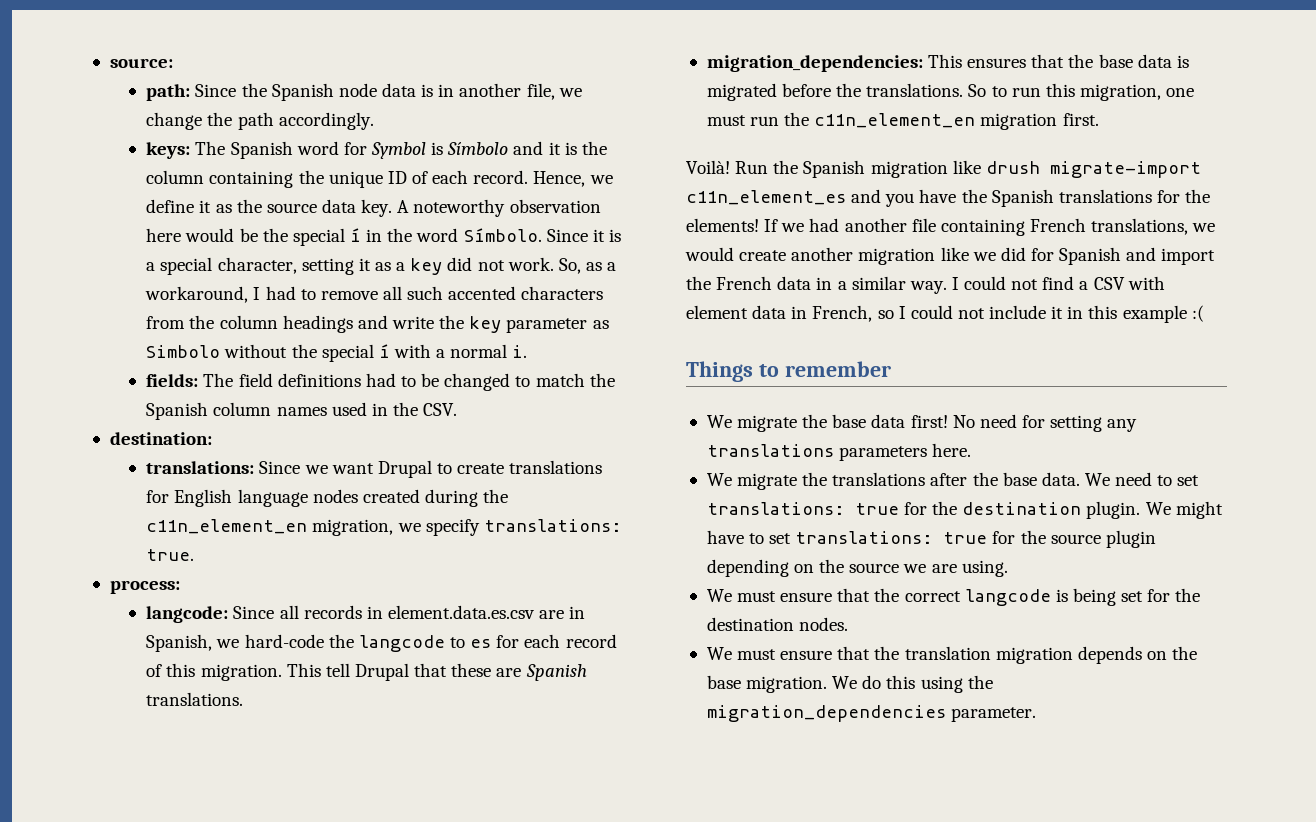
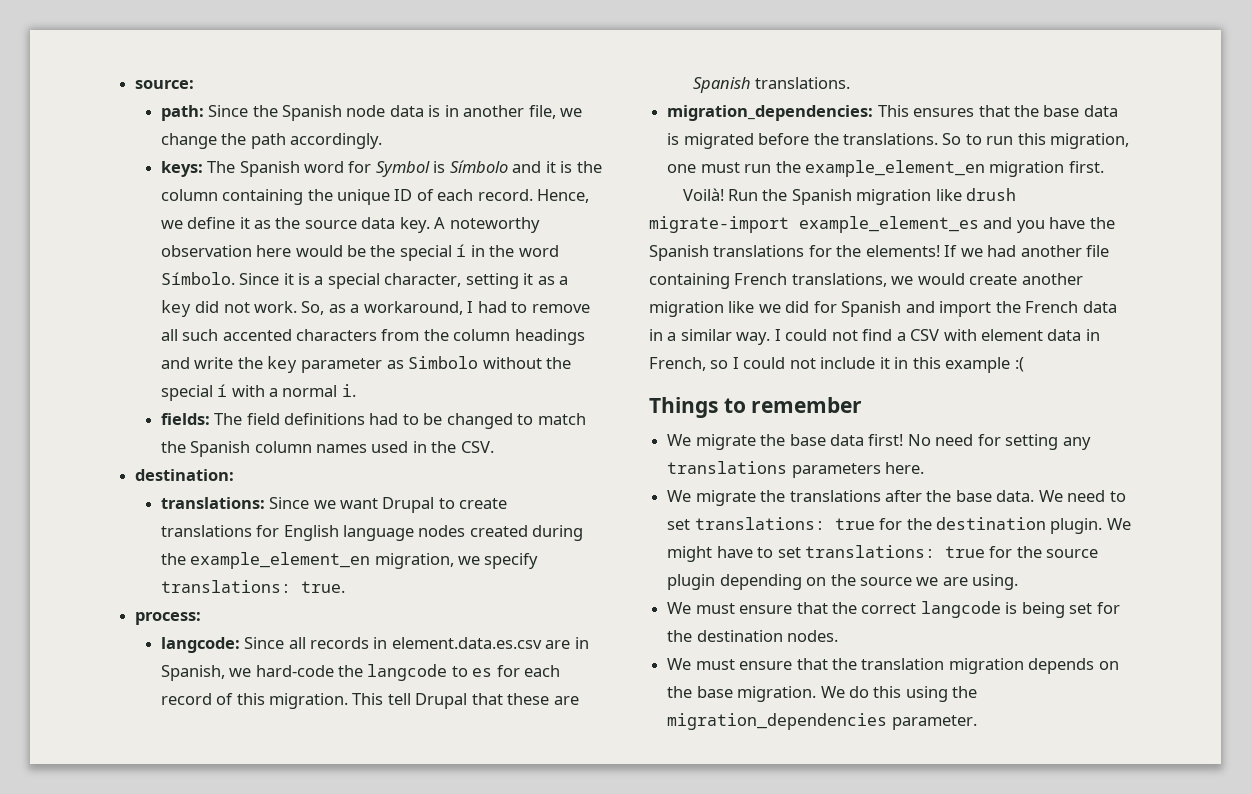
- translations: Since we want Drupal to create translations for English language nodes created during the c11n_element_en migration, we specify translations: true.
+ translations: Since we want Drupal to create translations for English language nodes created during the example_element_en migration, we specify translations: true.
- So to run this migration, one must run the c11n_element_en migration first.
+ So to run this migration, one must run the example_element_en migration first.
- Run the Spanish migration like drush migrate-import c11n_element_es and you have the Spanish translations for the elements!
+ Run the Spanish migration like drush migrate-import example_element_es and you have the Spanish translations for the elements!

